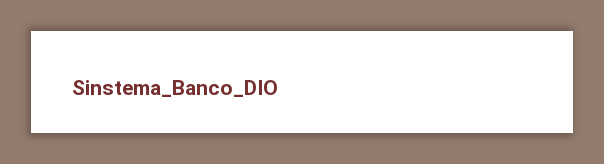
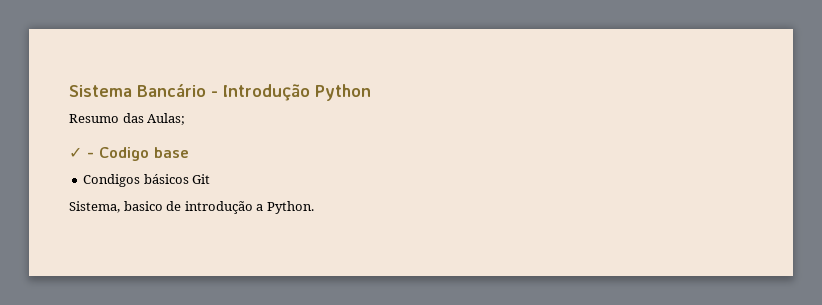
- Sinstema_Banco_DIO
+ Sistema Bancário - Introdução Python
+ Resumo das Aulas;
+ ✓ - Codigo base
+ Condigos básicos Git
+ Sistema, basico de introdução a Python.

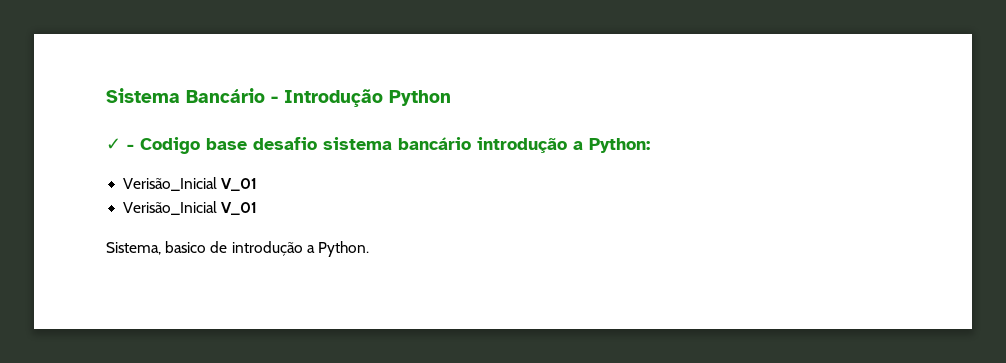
- Resumo das Aulas;
- ✓ - Codigo base
- Condigos básicos Git
+ ✓ - Codigo base desafio sistema bancário introdução a Python:
+ Verisão_Inicial V_01
+ Verisão_Inicial V_01

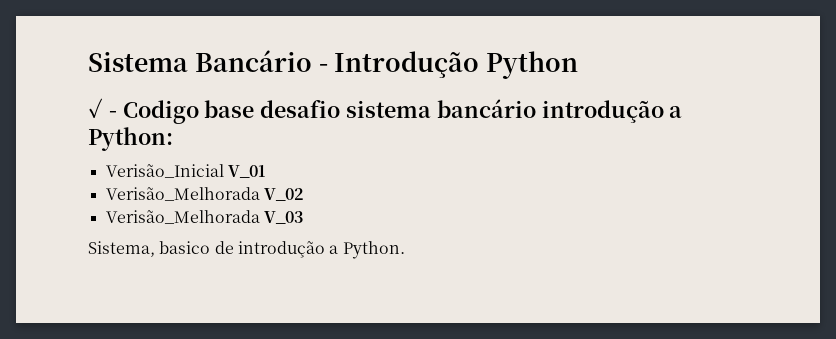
  ✓ - Codigo base desafio sistema bancário introdução a Python:
  Verisão_Inicial V_01
- Verisão_Inicial V_01
+ Verisão_Melhorada V_02
+ Verisão_Melhorada V_03

